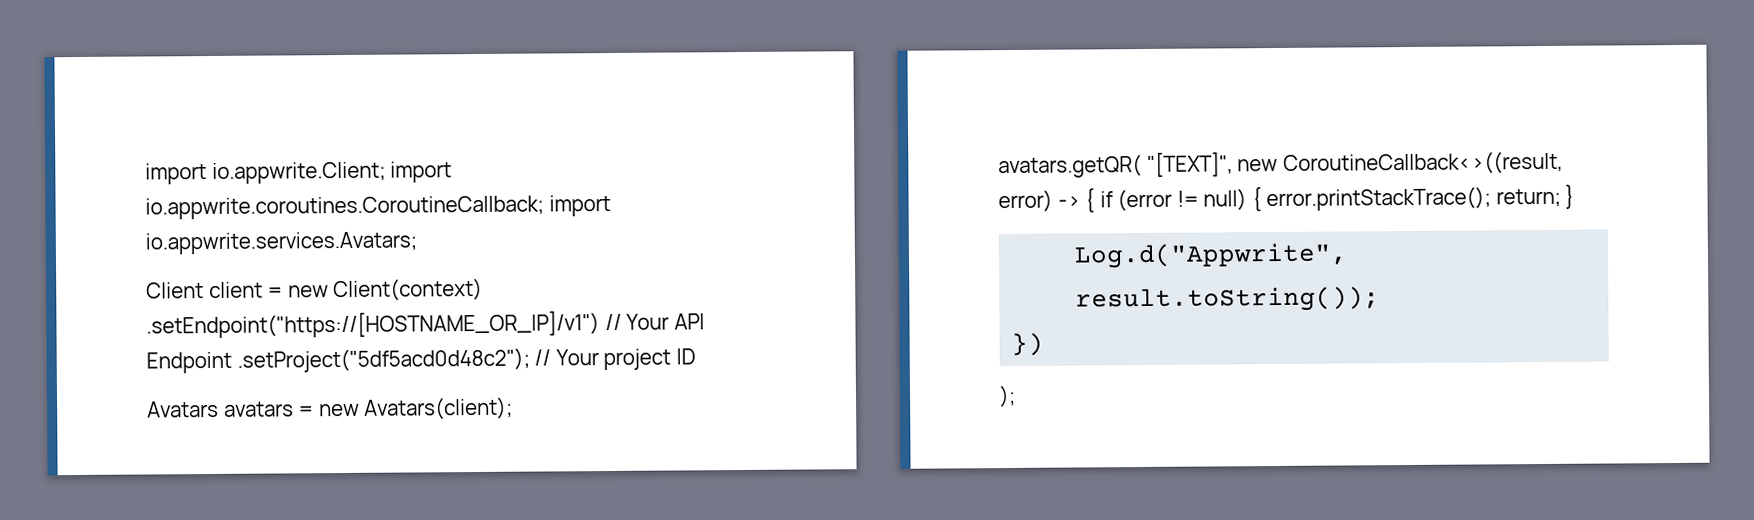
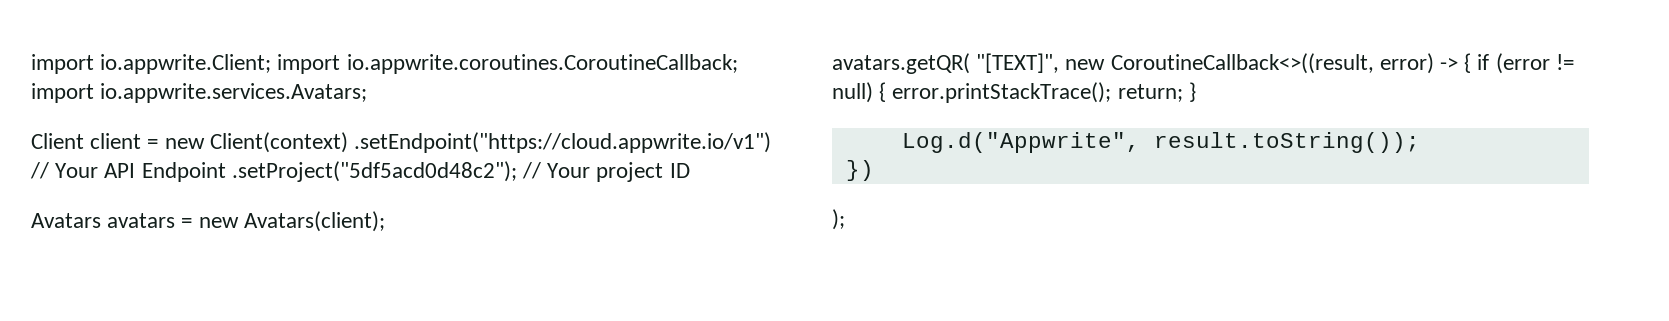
- Client client = new Client(context) .setEndpoint("https://[HOSTNAME_OR_IP]/v1") // Your API Endpoint .setProject("5df5acd0d48c2"); // Your project ID
+ Client client = new Client(context) .setEndpoint("https://cloud.appwrite.io/v1") // Your API Endpoint .setProject("5df5acd0d48c2"); // Your project ID

